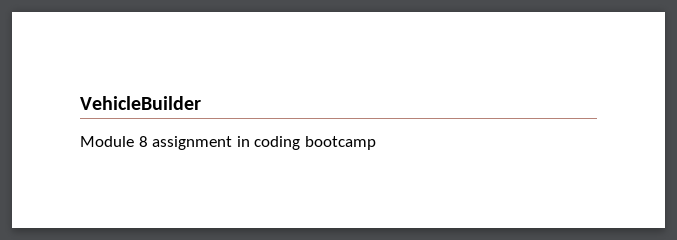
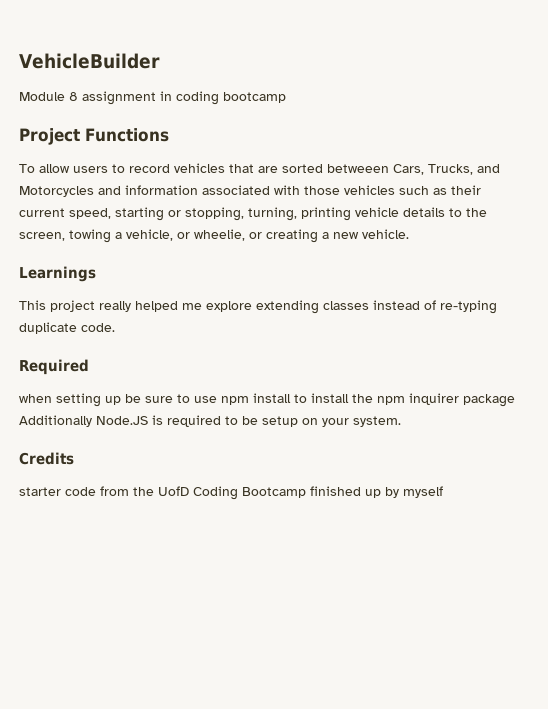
+ Project Functions
+ To allow users to record vehicles that are sorted betweeen Cars, Trucks, and Motorcycles and information associated with those vehicles such as their current speed, starting or stopping, turning, printing vehicle details to the screen, towing a vehicle, or wheelie, or creating a new vehicle.
+ Learnings
+ This project really helped me explore extending classes instead of re-typing duplicate code.
+ Required
+ when setting up be sure to use npm install to install the npm inquirer package Additionally Node.JS is required to be setup on your system.
+ Credits
+ starter code from the UofD Coding Bootcamp finished up by myself

